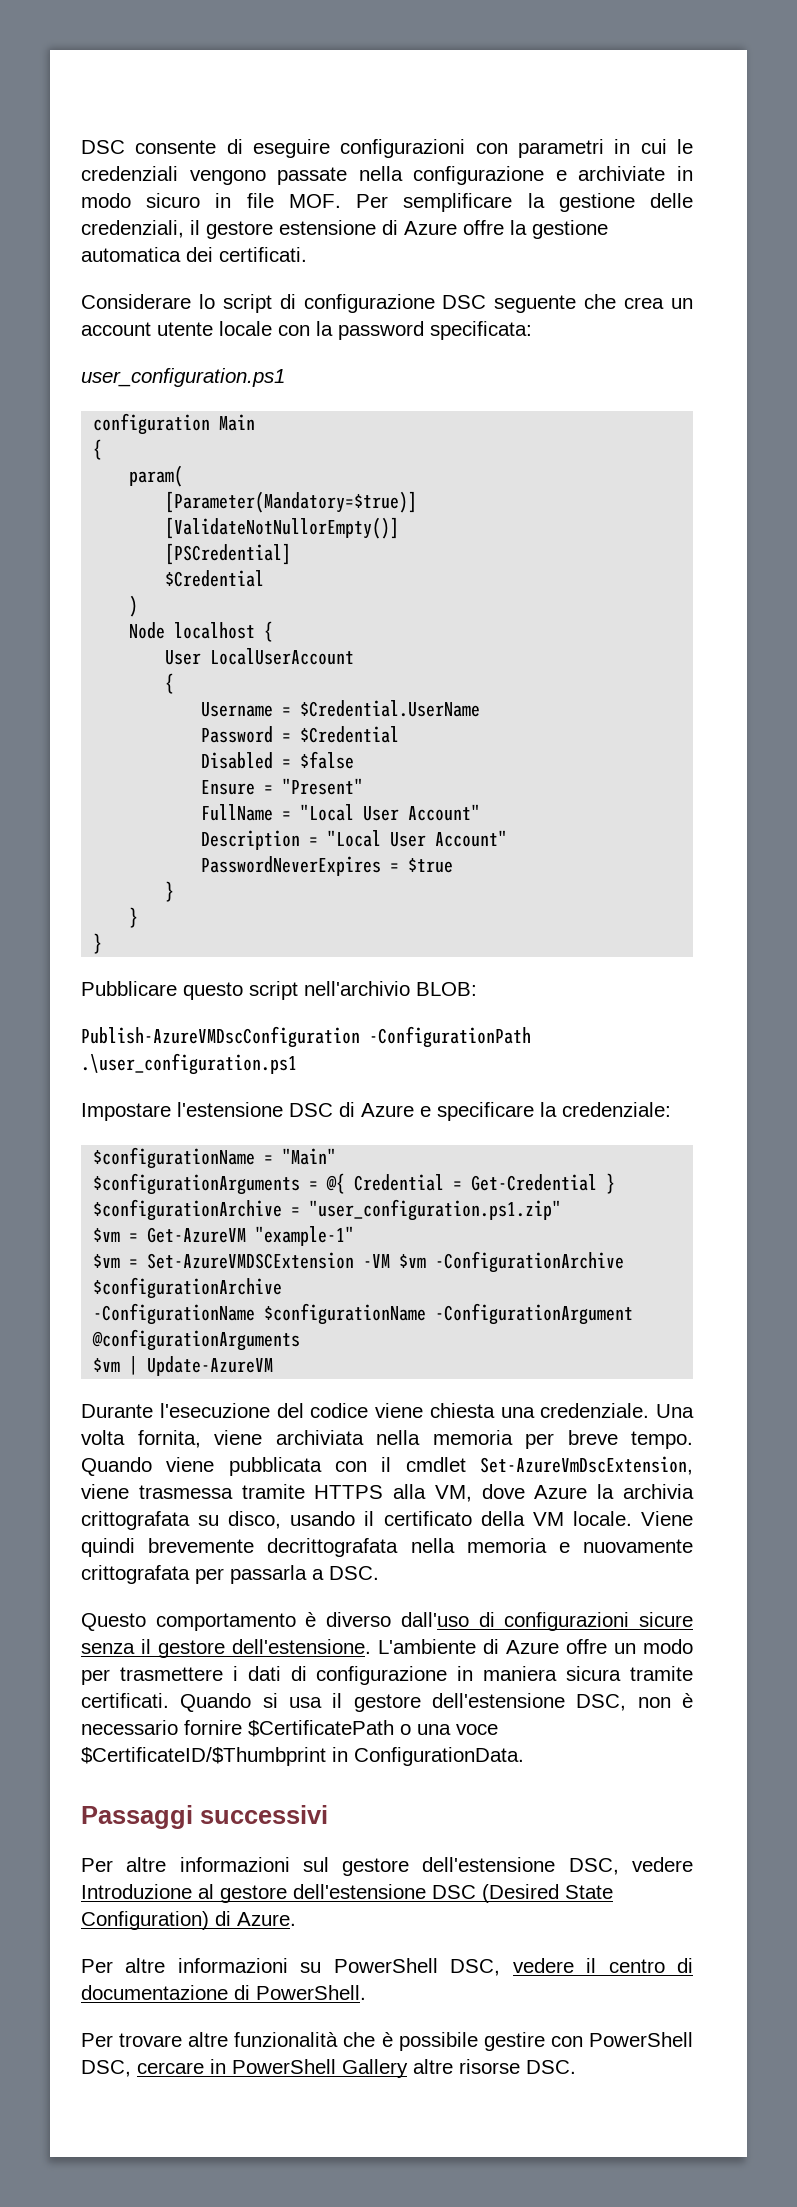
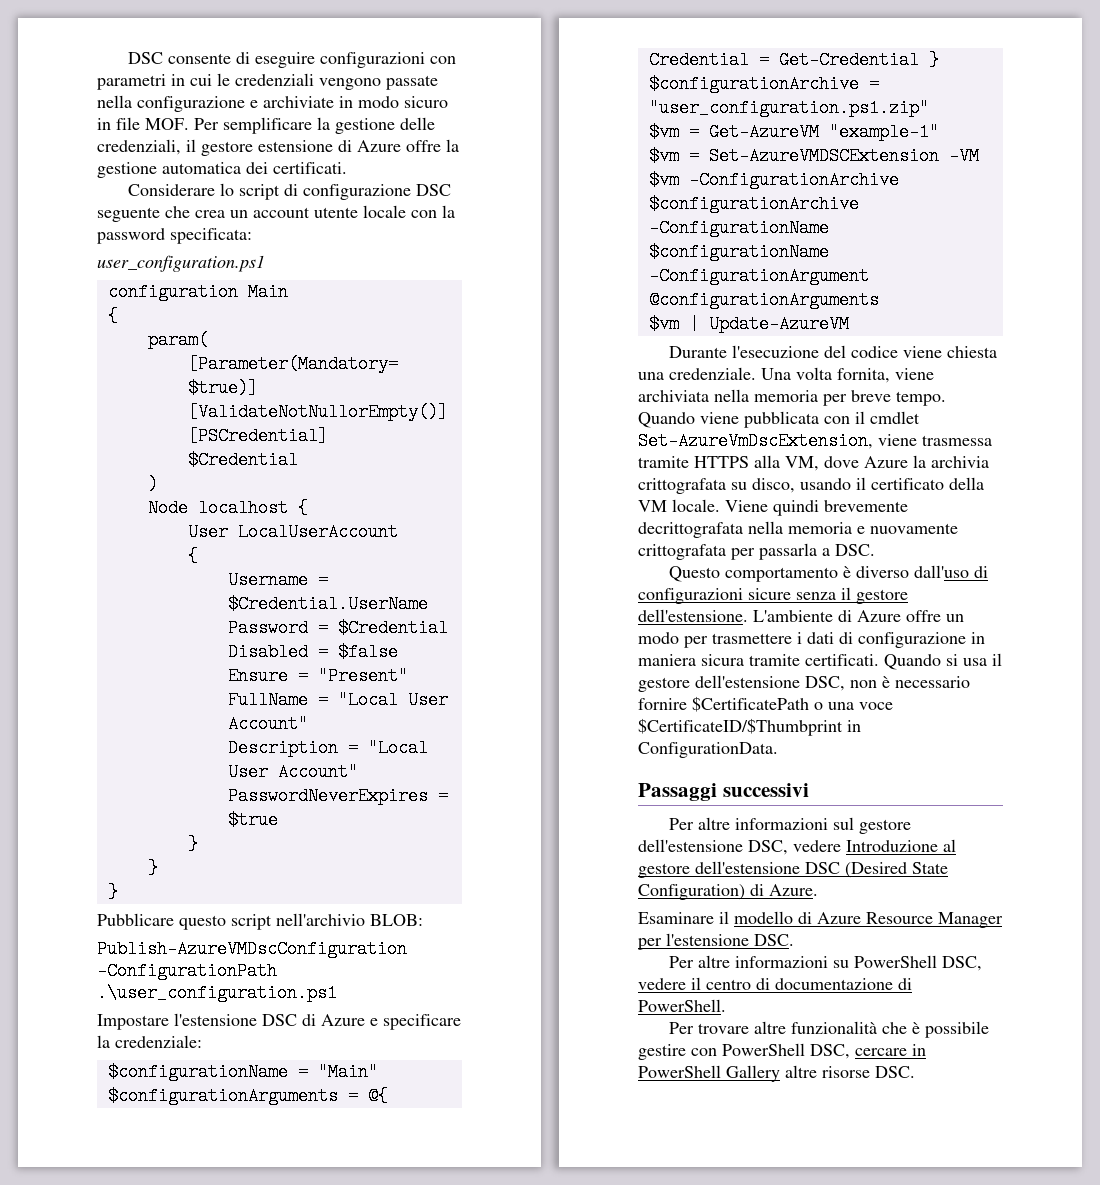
+ Esaminare il modello di Azure Resource Manager per l'estensione DSC.

